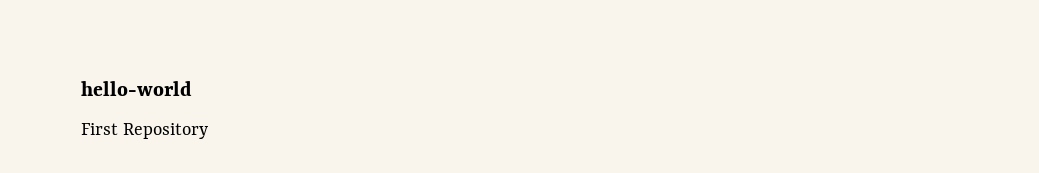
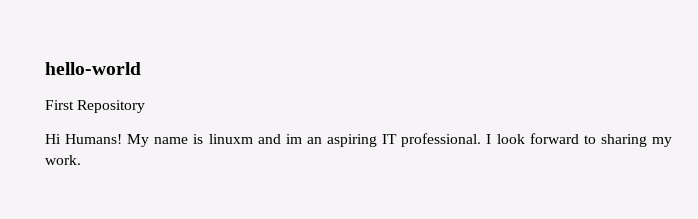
+ Hi Humans! My name is linuxm and im an aspiring IT professional. I look forward to sharing my work.

